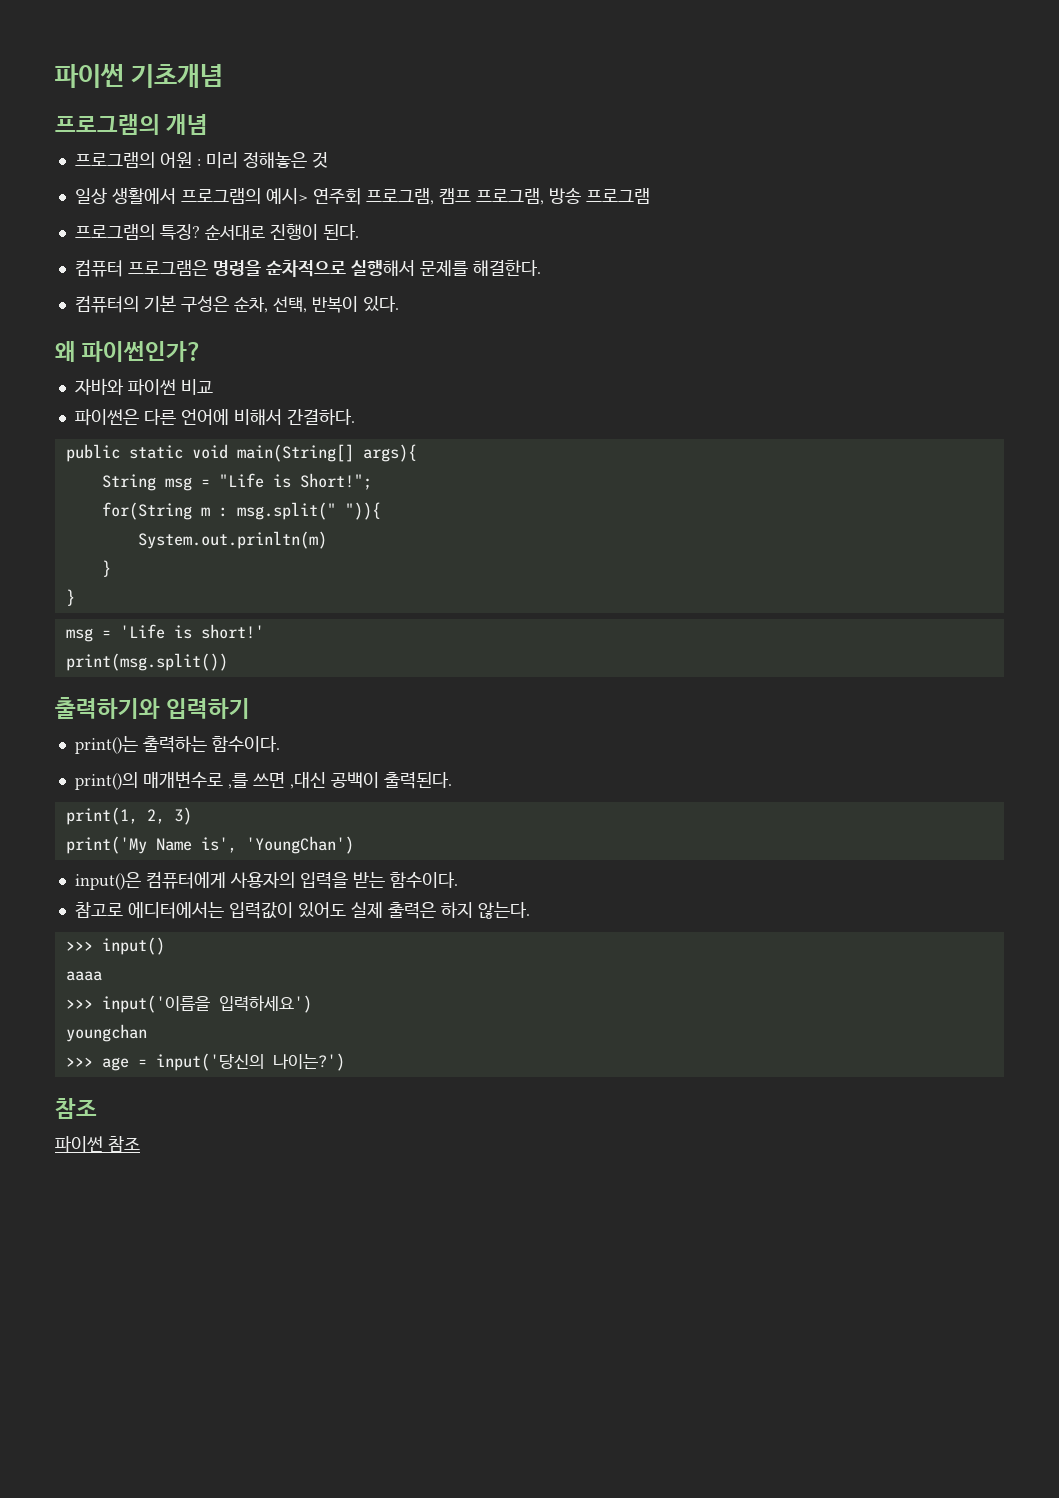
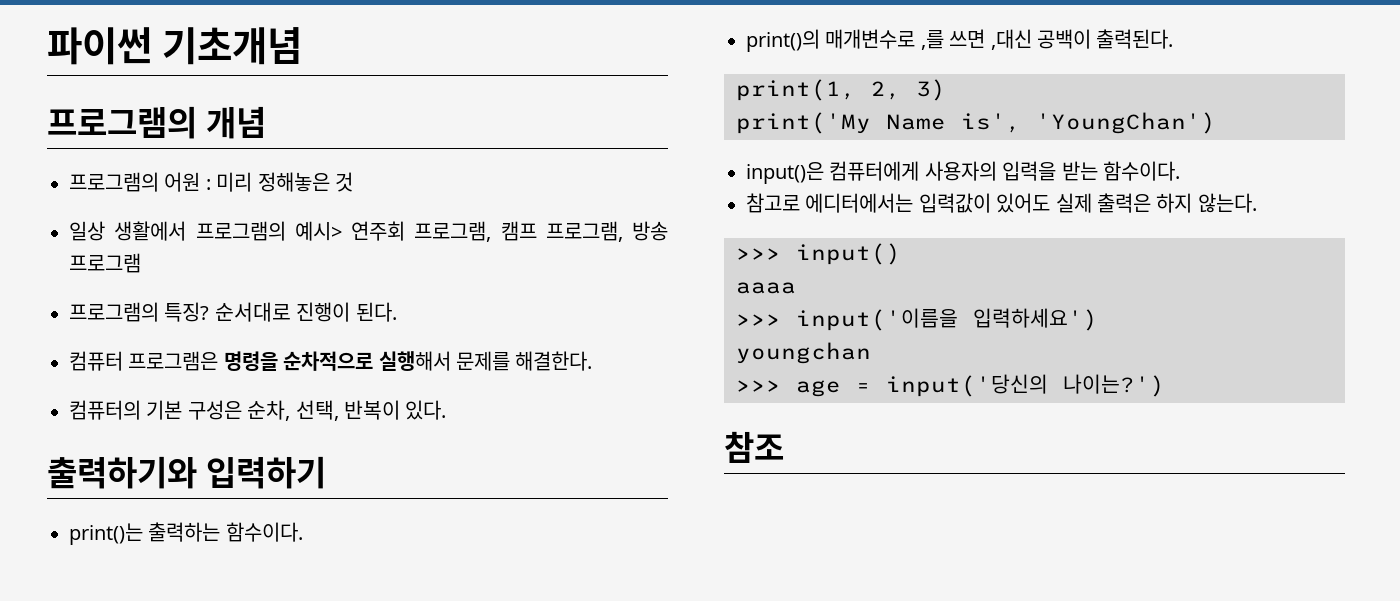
- 왜 파이썬인가?
- 자바와 파이썬 비교
- 파이썬은 다른 언어에 비해서 간결하다.
- public static void main(String[] args){
- String msg = "Life is Short!";
- for(String m : msg.split(" ")){
- System.out.prinltn(m)
- }
- }
- msg = 'Life is short!'
- print(msg.split())
- 파이썬 참조

